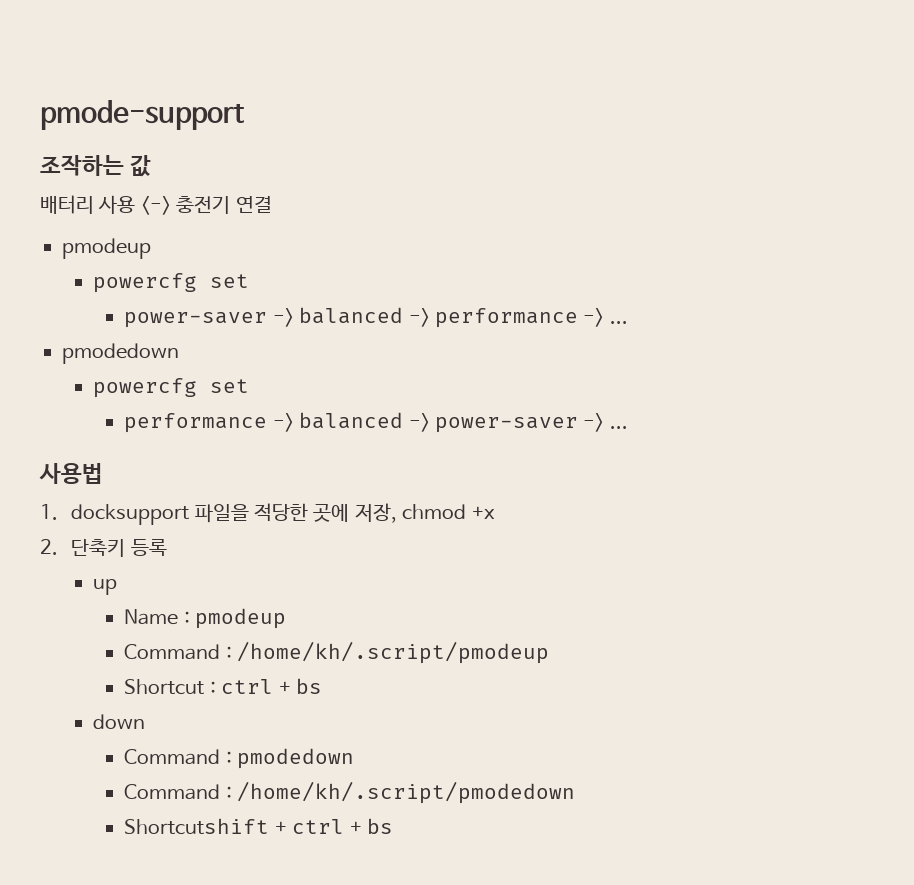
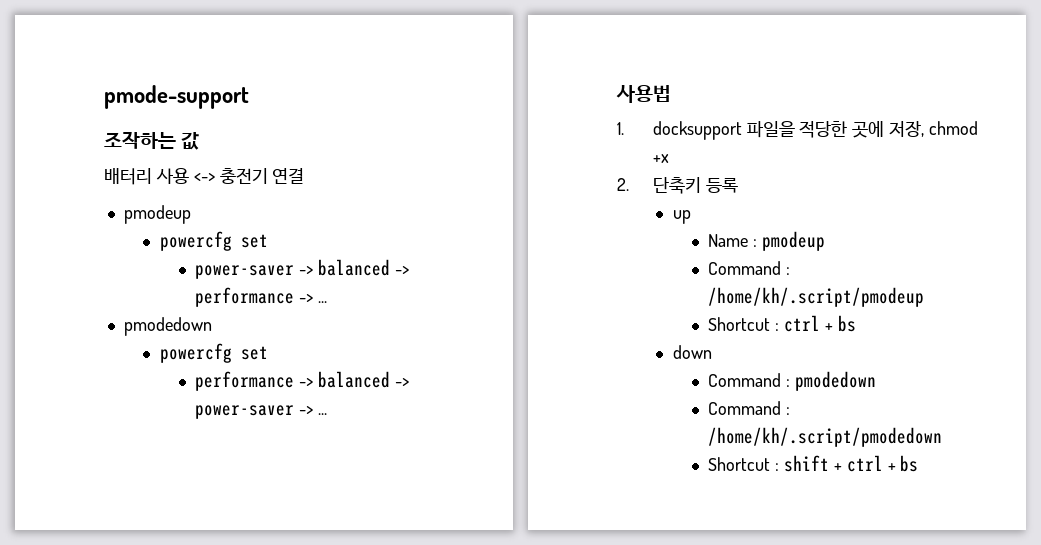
- Shortcutshift + ctrl + bs
+ Shortcut : shift + ctrl + bs

